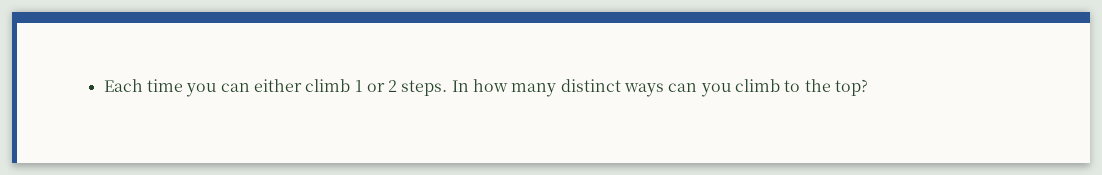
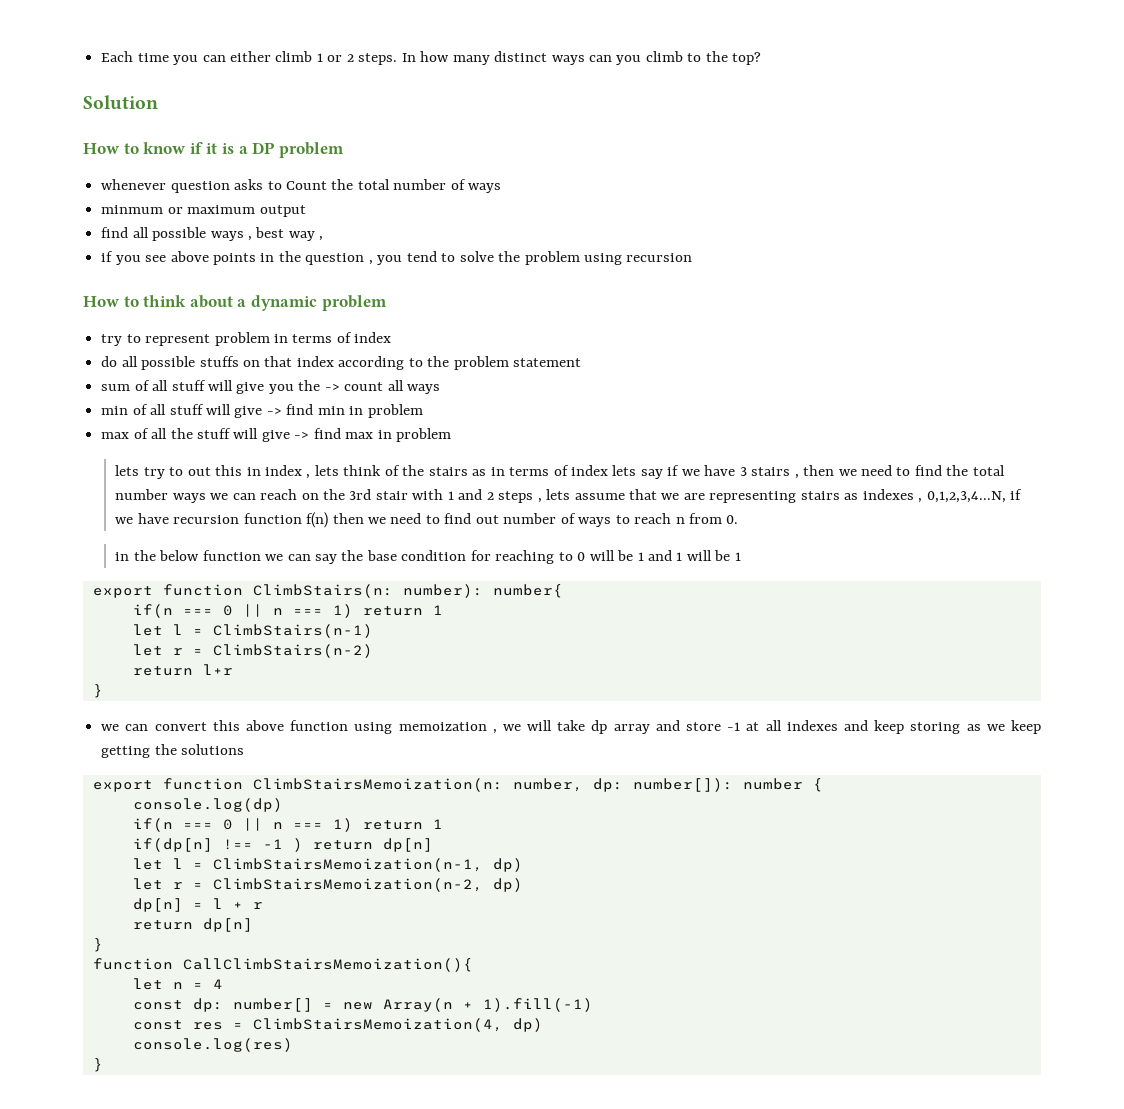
+ Solution
+ How to know if it is a DP problem
+ whenever question asks to Count the total number of ways
+ minmum or maximum output
+ find all possible ways , best way ,
+ if you see above points in the question , you tend to solve the problem using recursion
+ How to think about a dynamic problem
+ try to represent problem in terms of index
+ do all possible stuffs on that index according to the problem statement
+ sum of all stuff will give you the -> count all ways
+ min of all stuff will give -> find min in problem
+ max of all the stuff will give -> find max in problem
+ lets try to out this in index , lets think of the stairs as in terms of index lets say if we have 3 stairs , then we need to find the total number ways we can reach on the 3rd stair with 1 and 2 steps , lets assume that we are representing stairs as indexes , 0,1,2,3,4...N, if we have recursion function f(n) then we need to find out number of ways to reach n from 0.
+ in the below function we can say the base condition for reaching to 0 will be 1 and 1 will be 1
+ export function ClimbStairs(n: number): number{
+ if(n === 0 || n === 1) return 1
+ let l = ClimbStairs(n-1)
+ let r = ClimbStairs(n-2)
+ return l+r
+ }
+ we can convert this above function using memoization , we will take dp array and store -1 at all indexes and keep storing as we keep getting the solutions
+ export function ClimbStairsMemoization(n: number, dp: number[]): number {
+ console.log(dp)
+ if(n === 0 || n === 1) return 1
+ if(dp[n] !== -1 ) return dp[n]
+ let l = ClimbStairsMemoization(n-1, dp)
+ let r = ClimbStairsMemoization(n-2, dp)
+ dp[n] = l + r
+ return dp[n]
+ }
+ function CallClimbStairsMemoization(){
+ let n = 4
+ const dp: number[] = new Array(n + 1).fill(-1)
+ const res = ClimbStairsMemoization(4, dp)
+ console.log(res)
+ }

